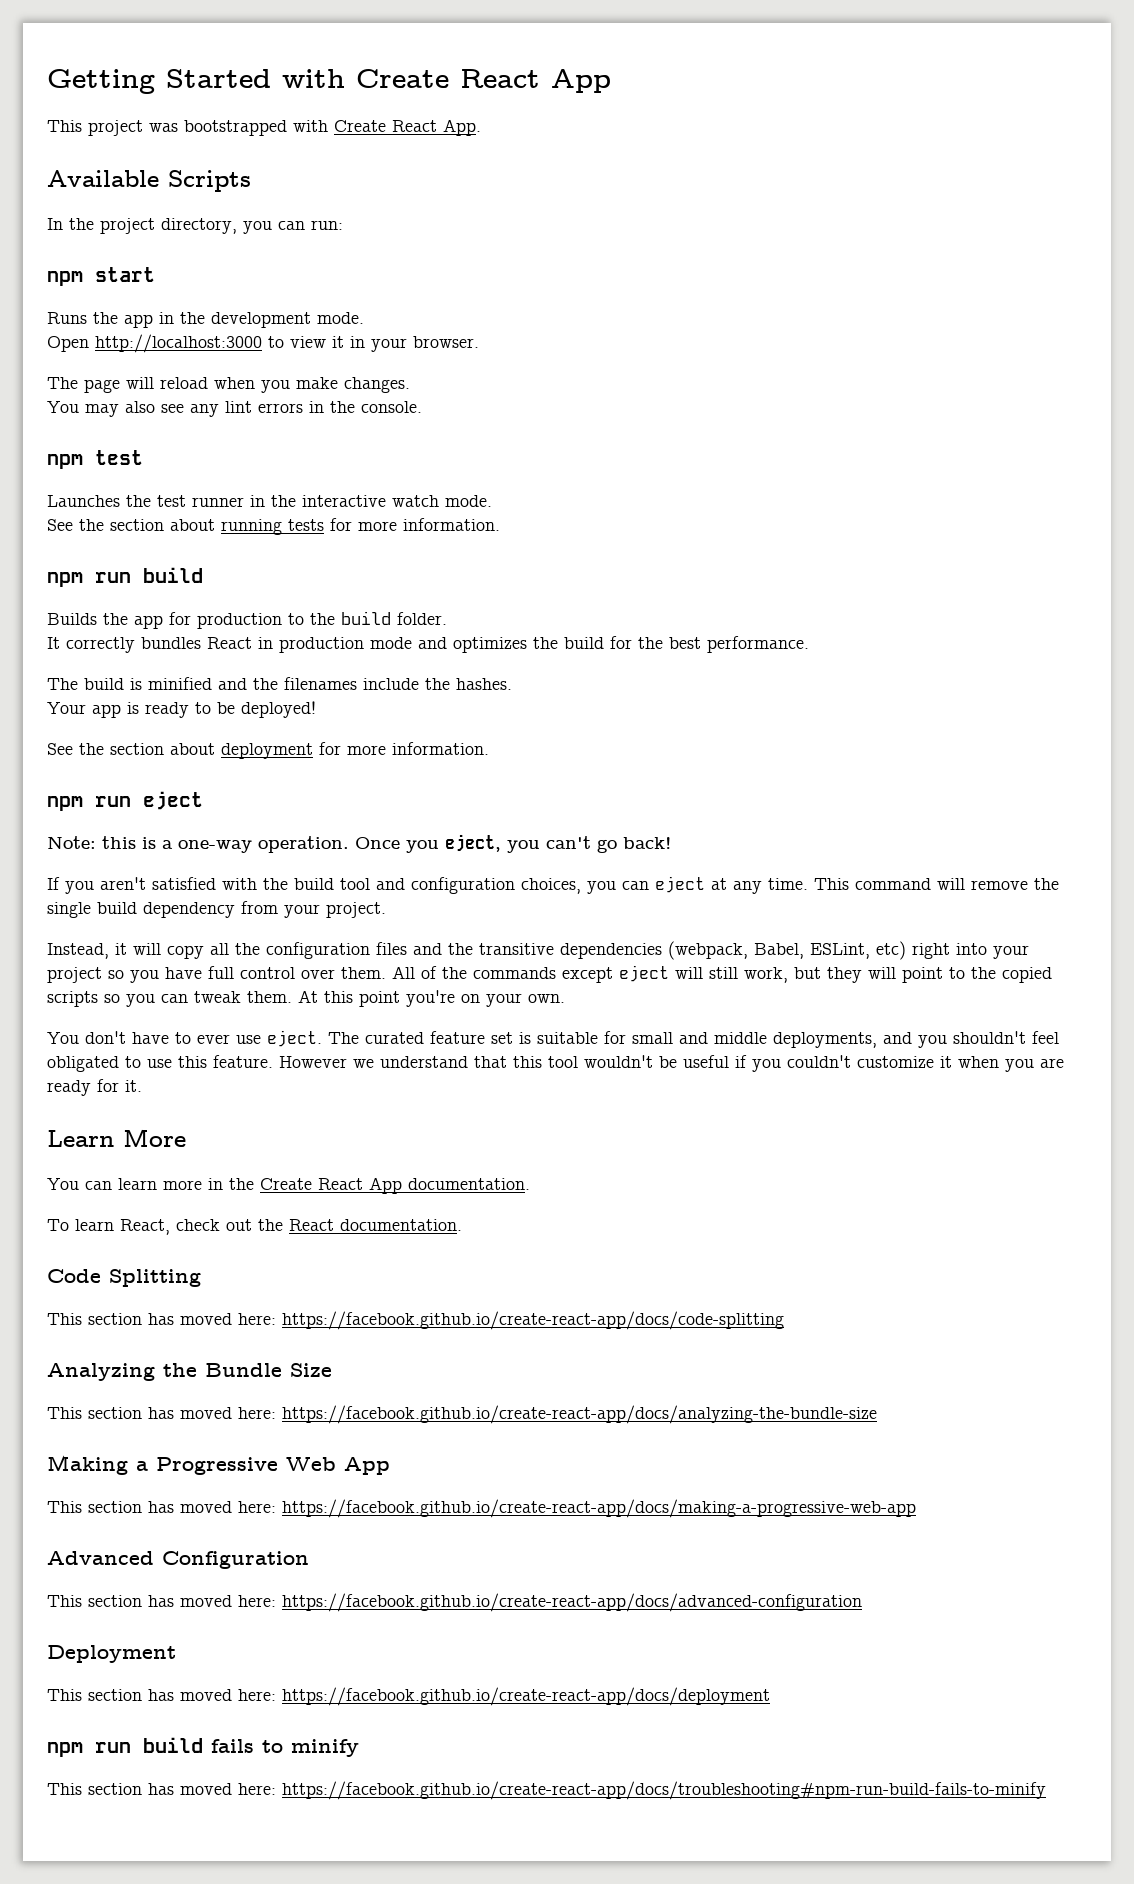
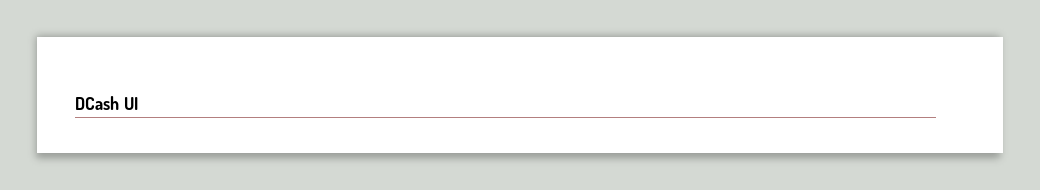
- Getting Started with Create React App
- This project was bootstrapped with Create React App.
- Available Scripts
- In the project directory, you can run:
- npm start
- Runs the app in the development mode.
- Open http://localhost:3000 to view it in your browser.
- The page will reload when you make changes.
- You may also see any lint errors in the console.
- npm test
- Launches the test runner in the interactive watch mode.
- See the section about running tests for more information.
- npm run build
- Builds the app for production to the build folder.
- It correctly bundles React in production mode and optimizes the build for the best performance.
- The build is minified and the filenames include the hashes.
- Your app is ready to be deployed!
- See the section about deployment for more information.
- npm run eject
- Note: this is a one-way operation. Once you eject, you can't go back!
- If you aren't satisfied with the build tool and configuration choices, you can eject at any time. This command will remove the single build dependency from your project.
- Instead, it will copy all the configuration files and the transitive dependencies (webpack, Babel, ESLint, etc) right into your project so you have full control over them. All of the commands except eject will still work, but they will point to the copied scripts so you can tweak them. At this point you're on your own.
- You don't have to ever use eject. The curated feature set is suitable for small and middle deployments, and you shouldn't feel obligated to use this feature. However we understand that this tool wouldn't be useful if you couldn't customize it when you are ready for it.
- Learn More
- You can learn more in the Create React App documentation.
- To learn React, check out the React documentation.
- Code Splitting
- This section has moved here: https://facebook.github.io/create-react-app/docs/code-splitting
- Analyzing the Bundle Size
- This section has moved here: https://facebook.github.io/create-react-app/docs/analyzing-the-bundle-size
- Making a Progressive Web App
- This section has moved here: https://facebook.github.io/create-react-app/docs/making-a-progressive-web-app
- Advanced Configuration
- This section has moved here: https://facebook.github.io/create-react-app/docs/advanced-configuration
- Deployment
- This section has moved here: https://facebook.github.io/create-react-app/docs/deployment
- npm run build fails to minify
- This section has moved here: https://facebook.github.io/create-react-app/docs/troubleshooting#npm-run-build-fails-to-minify
+ DCash UI

